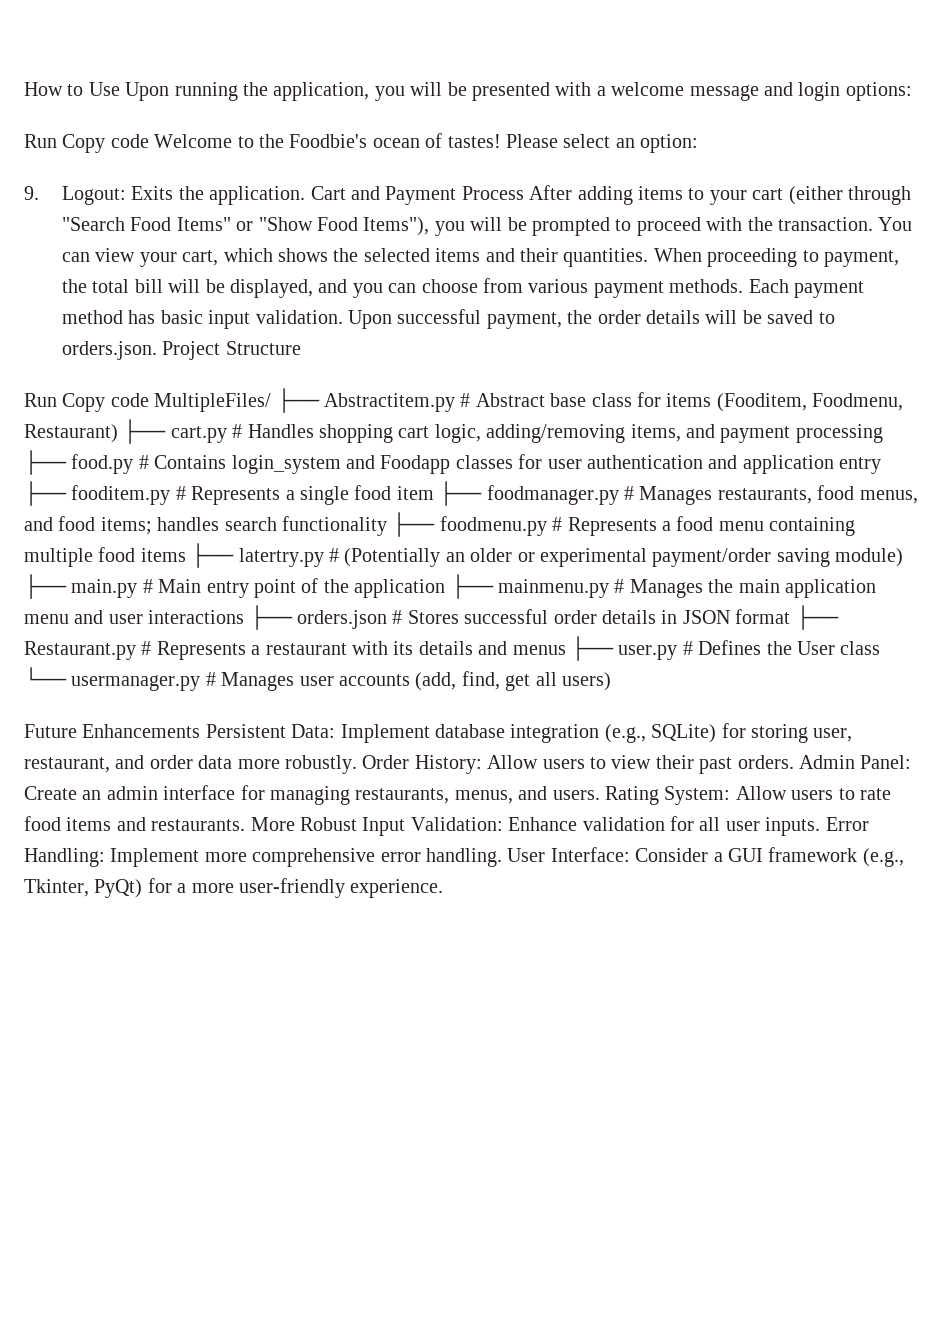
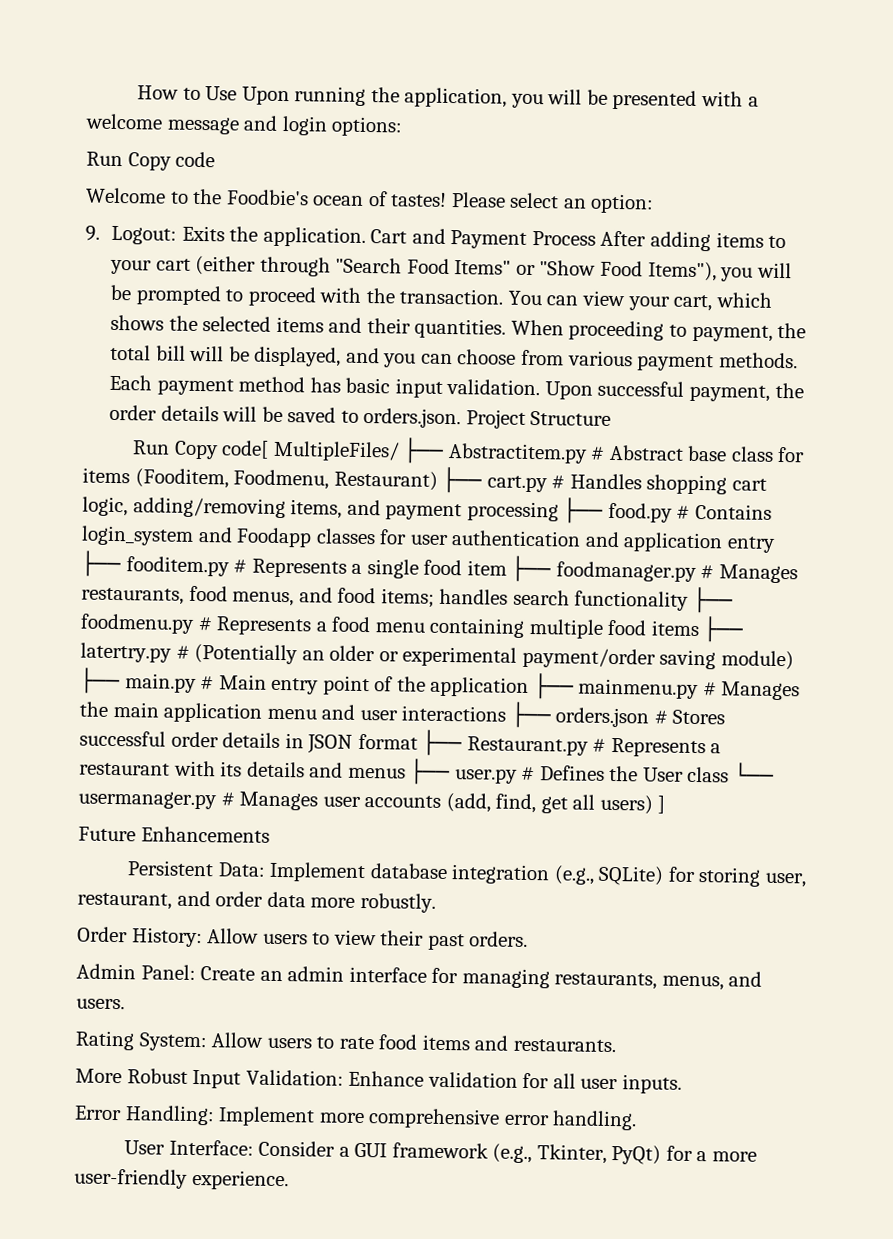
- Run Copy code Welcome to the Foodbie's ocean of tastes!
+ Run Copy code
+ Welcome to the Foodbie's ocean of tastes!
- Run Copy code MultipleFiles/ ├── Abstractitem.py # Abstract base class for items (Fooditem, Foodmenu, Restaurant) ├── cart.py # Handles shopping cart logic, adding/removing items, and payment processing ├── food.py # Contains login_system and Foodapp classes for user authentication and application entry ├── fooditem.py # Represents a single food item ├── foodmanager.py # Manages restaurants, food menus, and food items;
+ Run Copy code[ MultipleFiles/ ├── Abstractitem.py # Abstract base class for items (Fooditem, Foodmenu, Restaurant) ├── cart.py # Handles shopping cart logic, adding/removing items, and payment processing ├── food.py # Contains login_system and Foodapp classes for user authentication and application entry ├── fooditem.py # Represents a single food item ├── foodmanager.py # Manages restaurants, food menus, and food items;
- handles search functionality ├── foodmenu.py # Represents a food menu containing multiple food items ├── latertry.py # (Potentially an older or experimental payment/order saving module) ├── main.py # Main entry point of the application ├── mainmenu.py # Manages the main application menu and user interactions ├── orders.json # Stores successful order details in JSON format ├── Restaurant.py # Represents a restaurant with its details and menus ├── user.py # Defines the User class └── usermanager.py # Manages user accounts (add, find, get all users)
+ handles search functionality ├── foodmenu.py # Represents a food menu containing multiple food items ├── latertry.py # (Potentially an older or experimental payment/order saving module) ├── main.py # Main entry point of the application ├── mainmenu.py # Manages the main application menu and user interactions ├── orders.json # Stores successful order details in JSON format ├── Restaurant.py # Represents a restaurant with its details and menus ├── user.py # Defines the User class └── usermanager.py # Manages user accounts (add, find, get all users) ]
- Future Enhancements Persistent Data:
+ Future Enhancements
+ Persistent Data:
- Implement database integration (e.g., SQLite) for storing user, restaurant, and order data more robustly. Order History:
+ Implement database integration (e.g., SQLite) for storing user, restaurant, and order data more robustly.
+ Order History:
- Allow users to view their past orders. Admin Panel:
+ Allow users to view their past orders.
+ Admin Panel:
- Create an admin interface for managing restaurants, menus, and users. Rating System:
+ Create an admin interface for managing restaurants, menus, and users.
+ Rating System:
- Allow users to rate food items and restaurants. More Robust Input Validation:
+ Allow users to rate food items and restaurants.
+ More Robust Input Validation:
- Enhance validation for all user inputs. Error Handling:
+ Enhance validation for all user inputs.
+ Error Handling:
- Implement more comprehensive error handling. User Interface:
+ Implement more comprehensive error handling.
+ User Interface:

